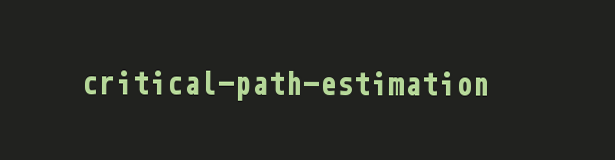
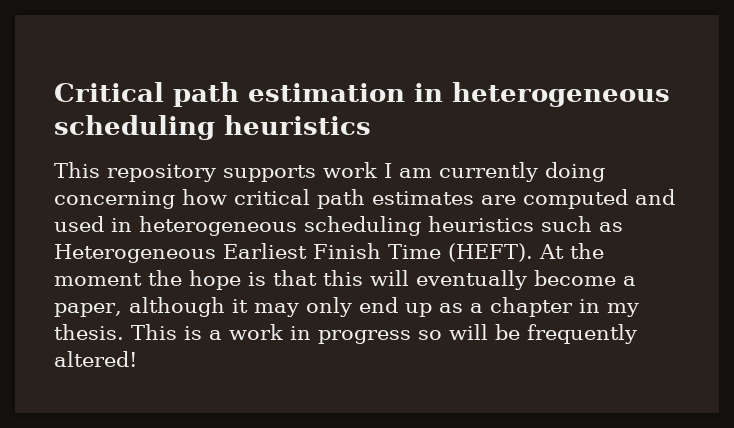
- critical-path-estimation
+ Critical path estimation in heterogeneous scheduling heuristics
+ This repository supports work I am currently doing concerning how critical path estimates are computed and used in heterogeneous scheduling heuristics such as Heterogeneous Earliest Finish Time (HEFT). At the moment the hope is that this will eventually become a paper, although it may only end up as a chapter in my thesis. This is a work in progress so will be frequently altered!

